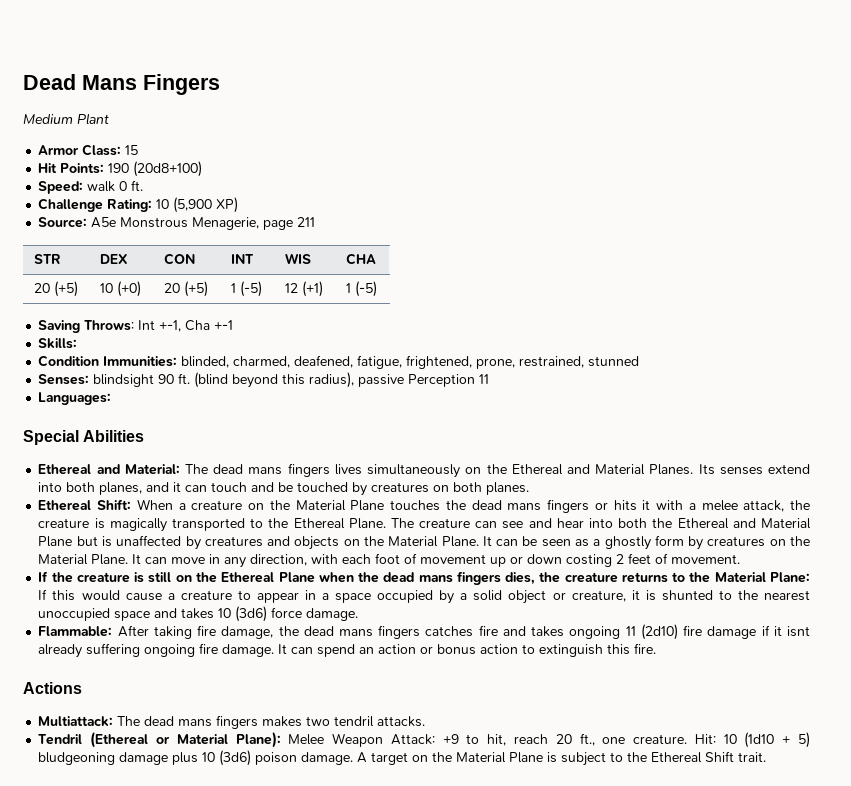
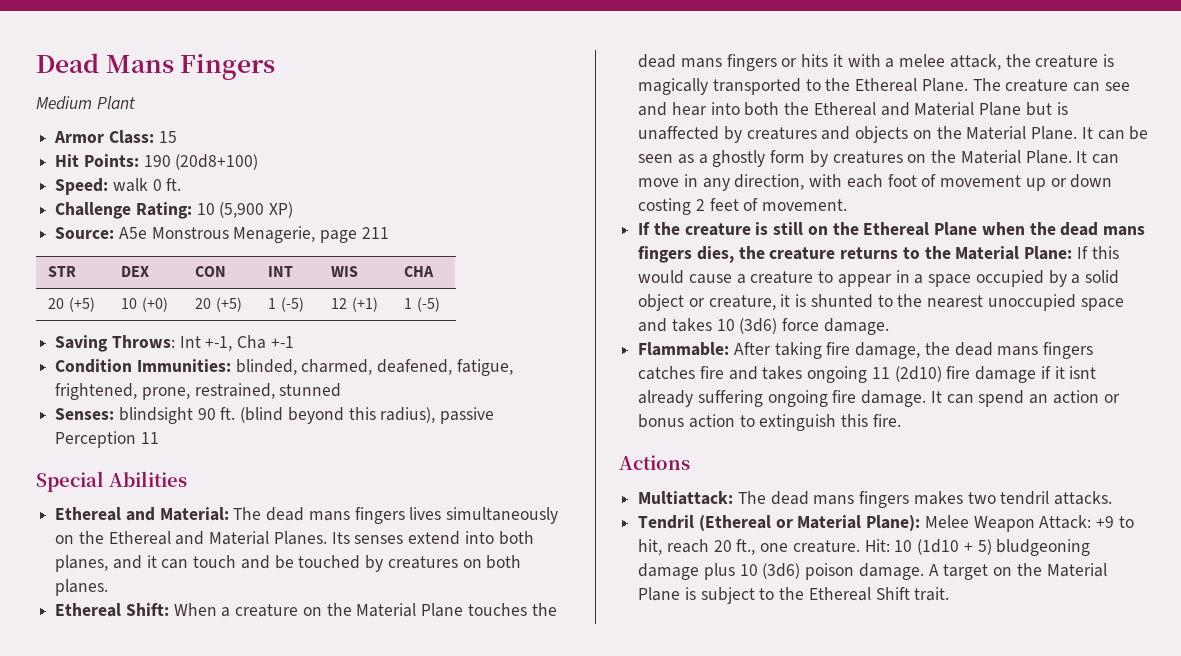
- Skills:
- Languages:

